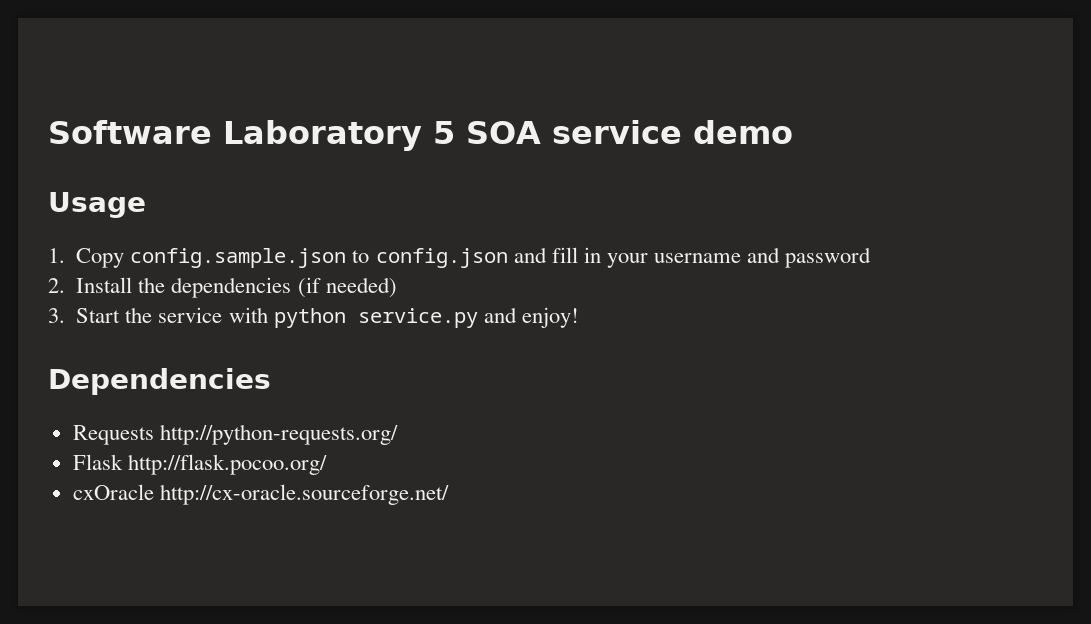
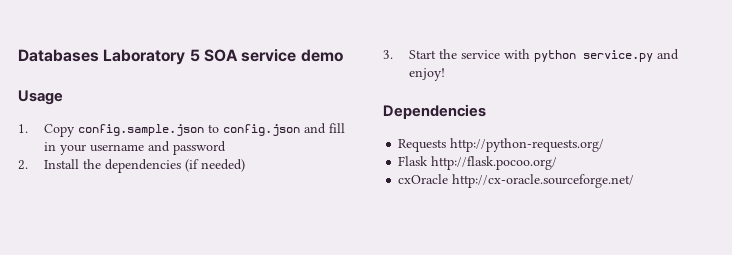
- Software Laboratory 5 SOA service demo
+ Databases Laboratory 5 SOA service demo

